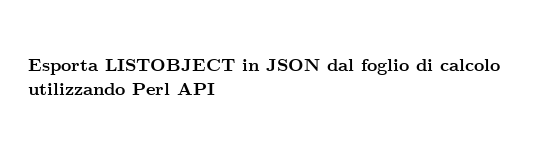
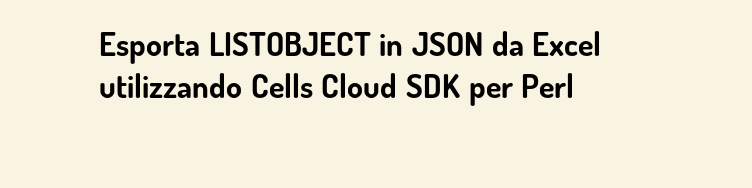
- Esporta LISTOBJECT in JSON dal foglio di calcolo utilizzando Perl API
+ Esporta LISTOBJECT in JSON da Excel utilizzando Cells Cloud SDK per Perl

